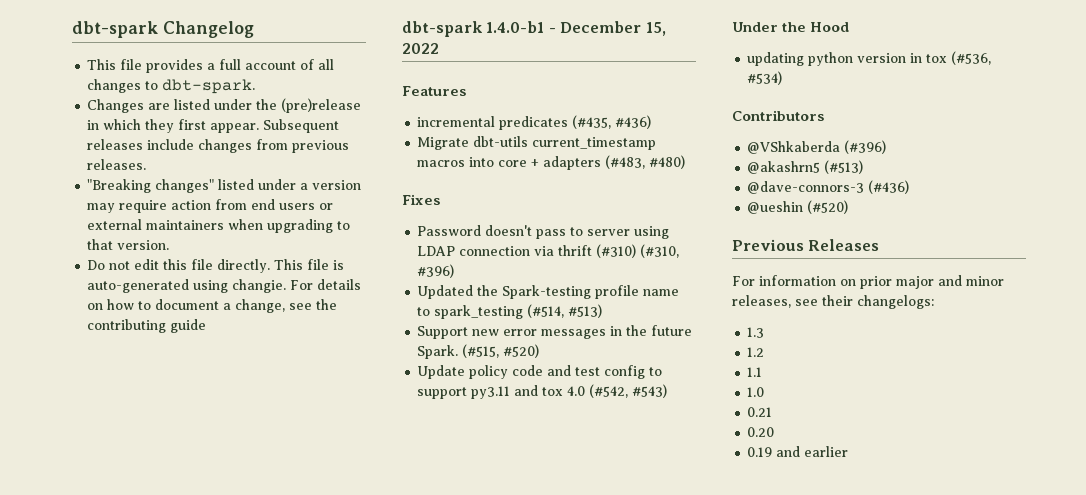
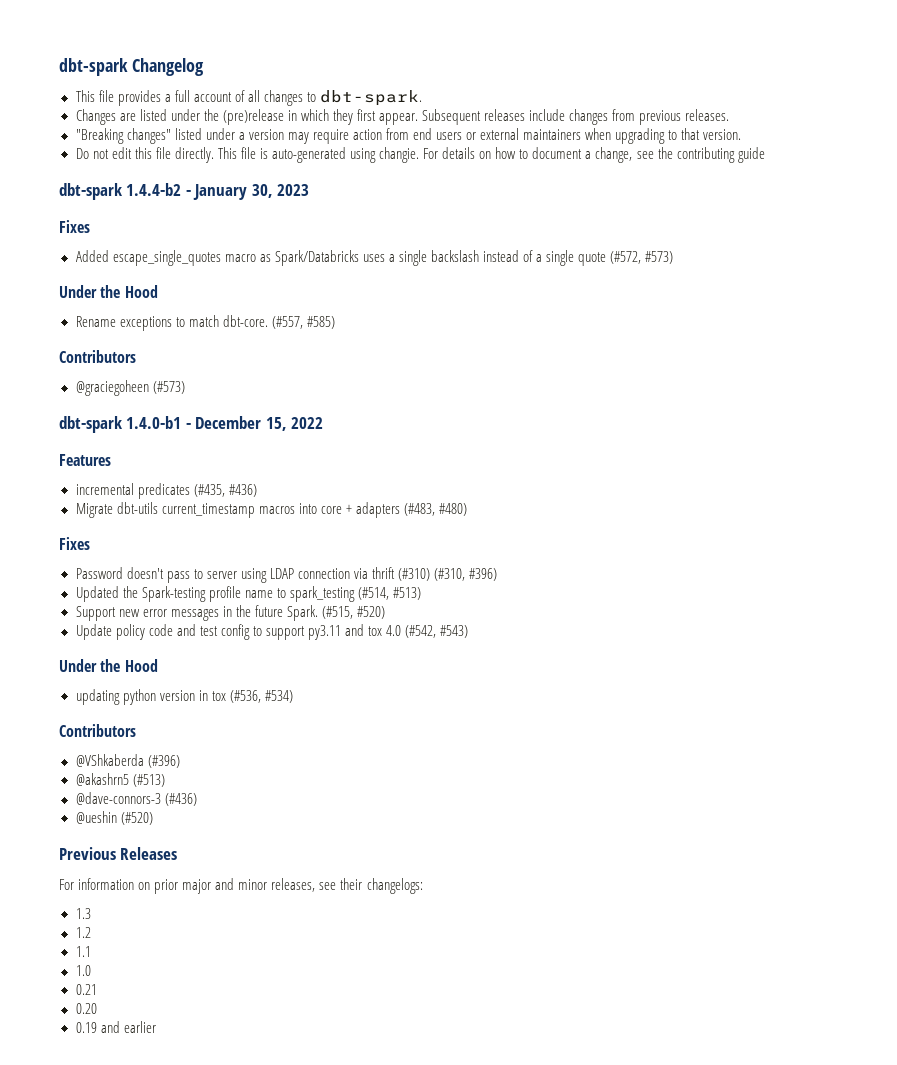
+ dbt-spark 1.4.4-b2 - January 30, 2023
+ Fixes
+ Added escape_single_quotes macro as Spark/Databricks uses a single backslash instead of a single quote (#572, #573)
+ Under the Hood
+ Rename exceptions to match dbt-core. (#557, #585)
+ Contributors
+ @graciegoheen (#573)

